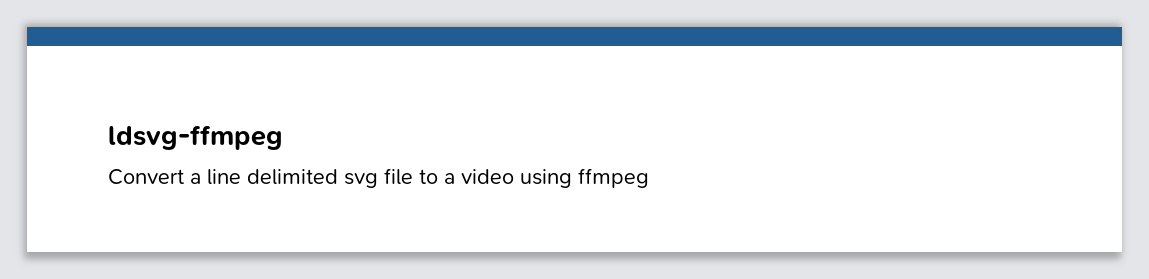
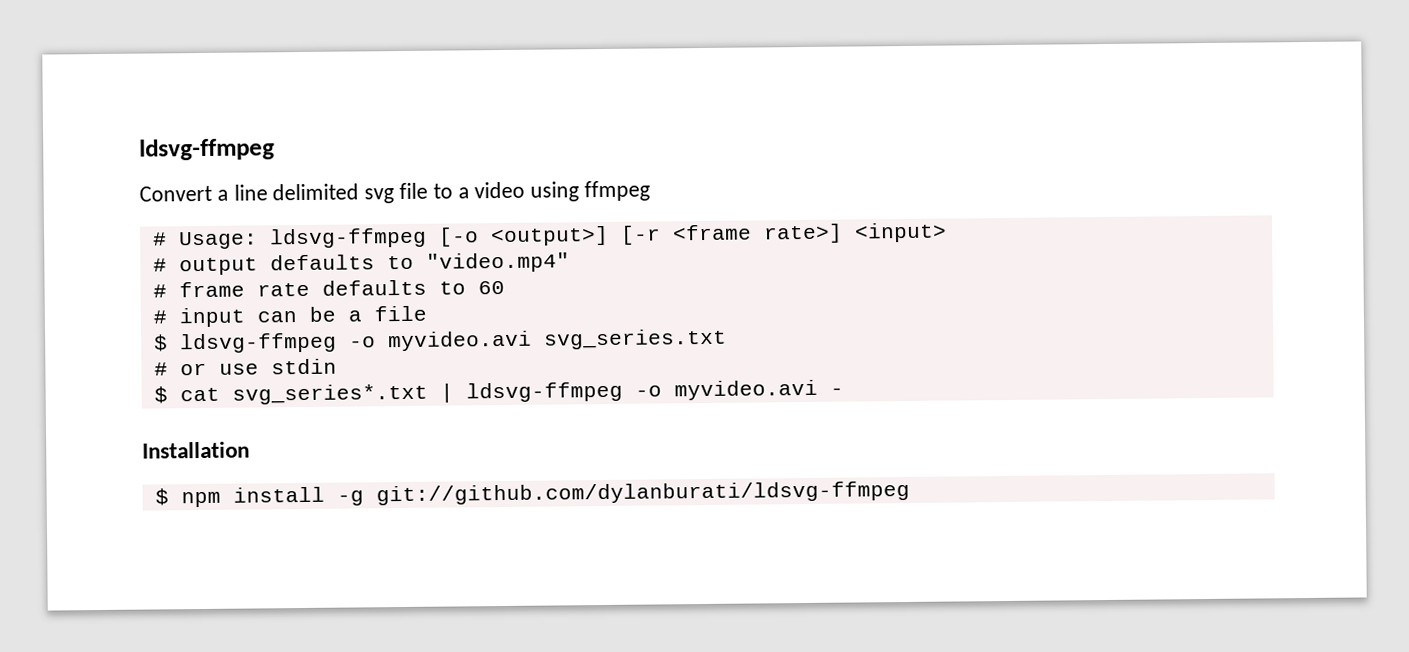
+ # Usage: ldsvg-ffmpeg [-o <output>] [-r <frame rate>] <input>
+ # output defaults to "video.mp4"
+ # frame rate defaults to 60
+ # input can be a file
+ $ ldsvg-ffmpeg -o myvideo.avi svg_series.txt
+ # or use stdin
+ $ cat svg_series*.txt | ldsvg-ffmpeg -o myvideo.avi -
+ Installation
+ $ npm install -g git://github.com/dylanburati/ldsvg-ffmpeg

